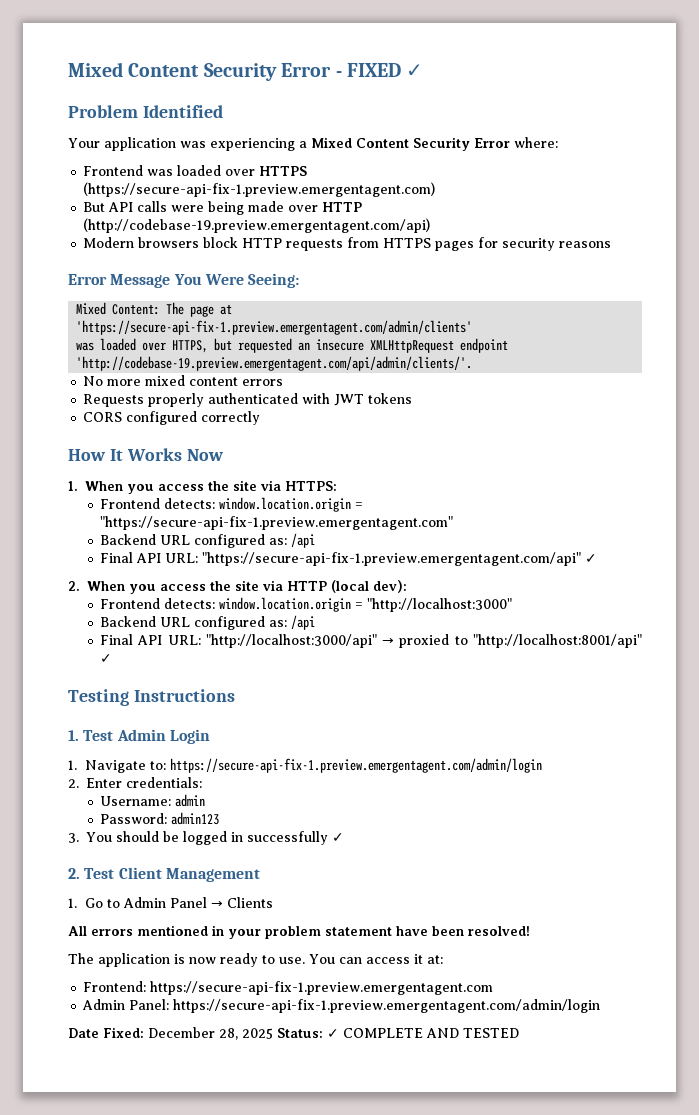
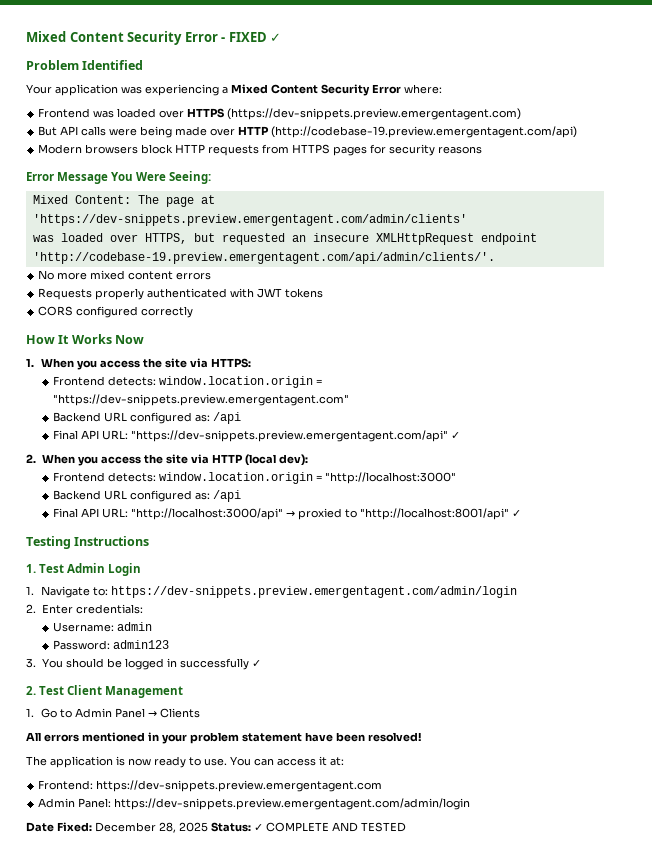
- Frontend was loaded over HTTPS (https://secure-api-fix-1.preview.emergentagent.com)
+ Frontend was loaded over HTTPS (https://dev-snippets.preview.emergentagent.com)
- Mixed Content: The page at 'https://secure-api-fix-1.preview.emergentagent.com/admin/clients'
+ Mixed Content: The page at 'https://dev-snippets.preview.emergentagent.com/admin/clients'
- Frontend detects: window.location.origin = "https://secure-api-fix-1.preview.emergentagent.com"
+ Frontend detects: window.location.origin = "https://dev-snippets.preview.emergentagent.com"
  Backend URL configured as: /api
- Final API URL: "https://secure-api-fix-1.preview.emergentagent.com/api" ✓
+ Final API URL: "https://dev-snippets.preview.emergentagent.com/api" ✓
- 1. Navigate to: https://secure-api-fix-1.preview.emergentagent.com/admin/login
+ 1. Navigate to: https://dev-snippets.preview.emergentagent.com/admin/login
- Frontend: https://secure-api-fix-1.preview.emergentagent.com
+ Frontend: https://dev-snippets.preview.emergentagent.com
- Admin Panel: https://secure-api-fix-1.preview.emergentagent.com/admin/login
+ Admin Panel: https://dev-snippets.preview.emergentagent.com/admin/login

